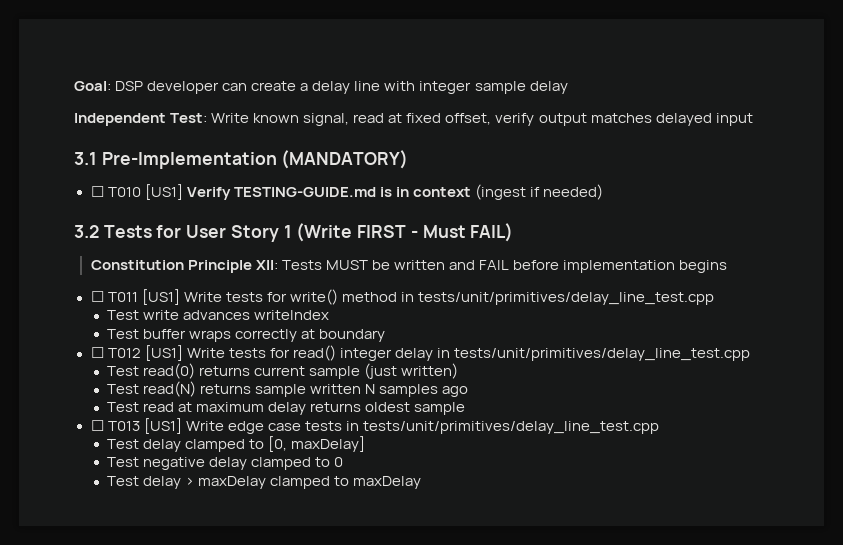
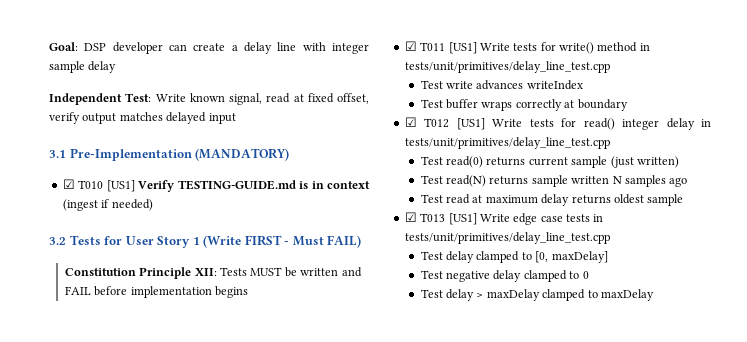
- ☐ T010 [US1] Verify TESTING-GUIDE.md is in context (ingest if needed)
+ ☑ T010 [US1] Verify TESTING-GUIDE.md is in context (ingest if needed)
- ☐ T011 [US1] Write tests for write() method in tests/unit/primitives/delay_line_test.cpp
+ ☑ T011 [US1] Write tests for write() method in tests/unit/primitives/delay_line_test.cpp
- ☐ T012 [US1] Write tests for read() integer delay in tests/unit/primitives/delay_line_test.cpp
+ ☑ T012 [US1] Write tests for read() integer delay in tests/unit/primitives/delay_line_test.cpp
- ☐ T013 [US1] Write edge case tests in tests/unit/primitives/delay_line_test.cpp
+ ☑ T013 [US1] Write edge case tests in tests/unit/primitives/delay_line_test.cpp

